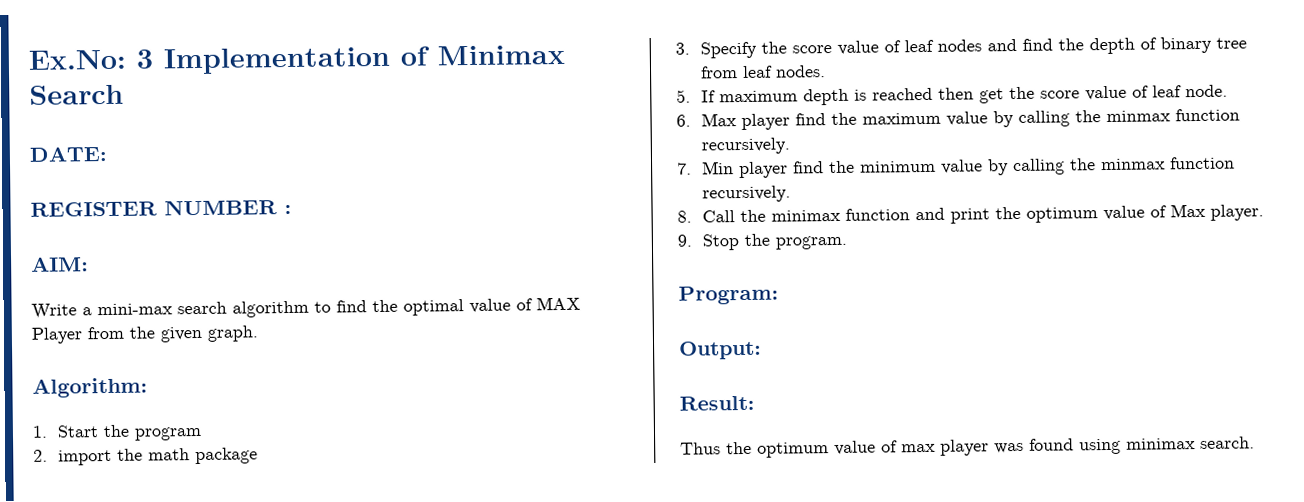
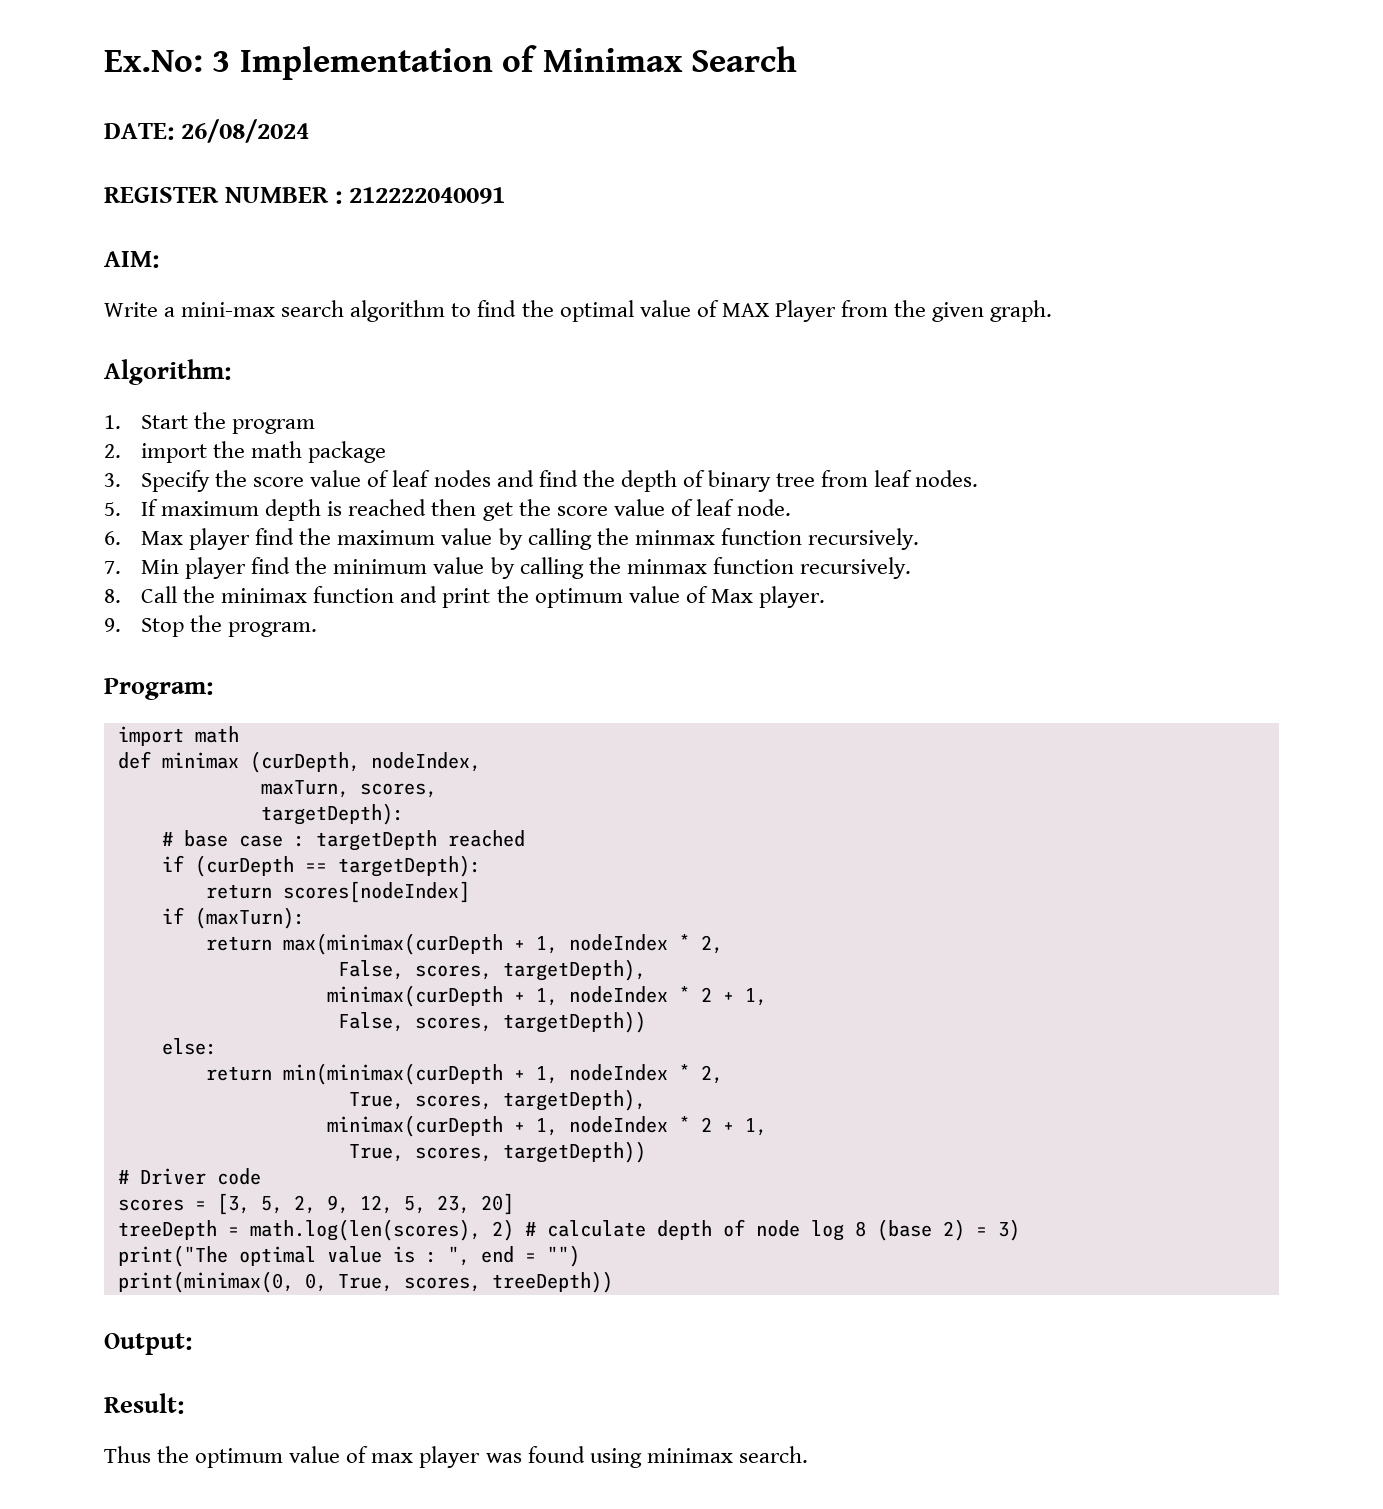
- DATE:
+ DATE: 26/08/2024
- REGISTER NUMBER :
+ REGISTER NUMBER : 212222040091
+ import math
+ def minimax (curDepth, nodeIndex,
+ maxTurn, scores,
+ targetDepth):
+ # base case : targetDepth reached
+ if (curDepth == targetDepth):
+ return scores[nodeIndex]
+ if (maxTurn):
+ return max(minimax(curDepth + 1, nodeIndex * 2,
+ False, scores, targetDepth),
+ minimax(curDepth + 1, nodeIndex * 2 + 1,
+ False, scores, targetDepth))
+ else:
+ return min(minimax(curDepth + 1, nodeIndex * 2,
+ True, scores, targetDepth),
+ minimax(curDepth + 1, nodeIndex * 2 + 1,
+ True, scores, targetDepth))
+ # Driver code
+ scores = [3, 5, 2, 9, 12, 5, 23, 20]
+ treeDepth = math.log(len(scores), 2) # calculate depth of node log 8 (base 2) = 3)
+ print("The optimal value is : ", end = "")
+ print(minimax(0, 0, True, scores, treeDepth))

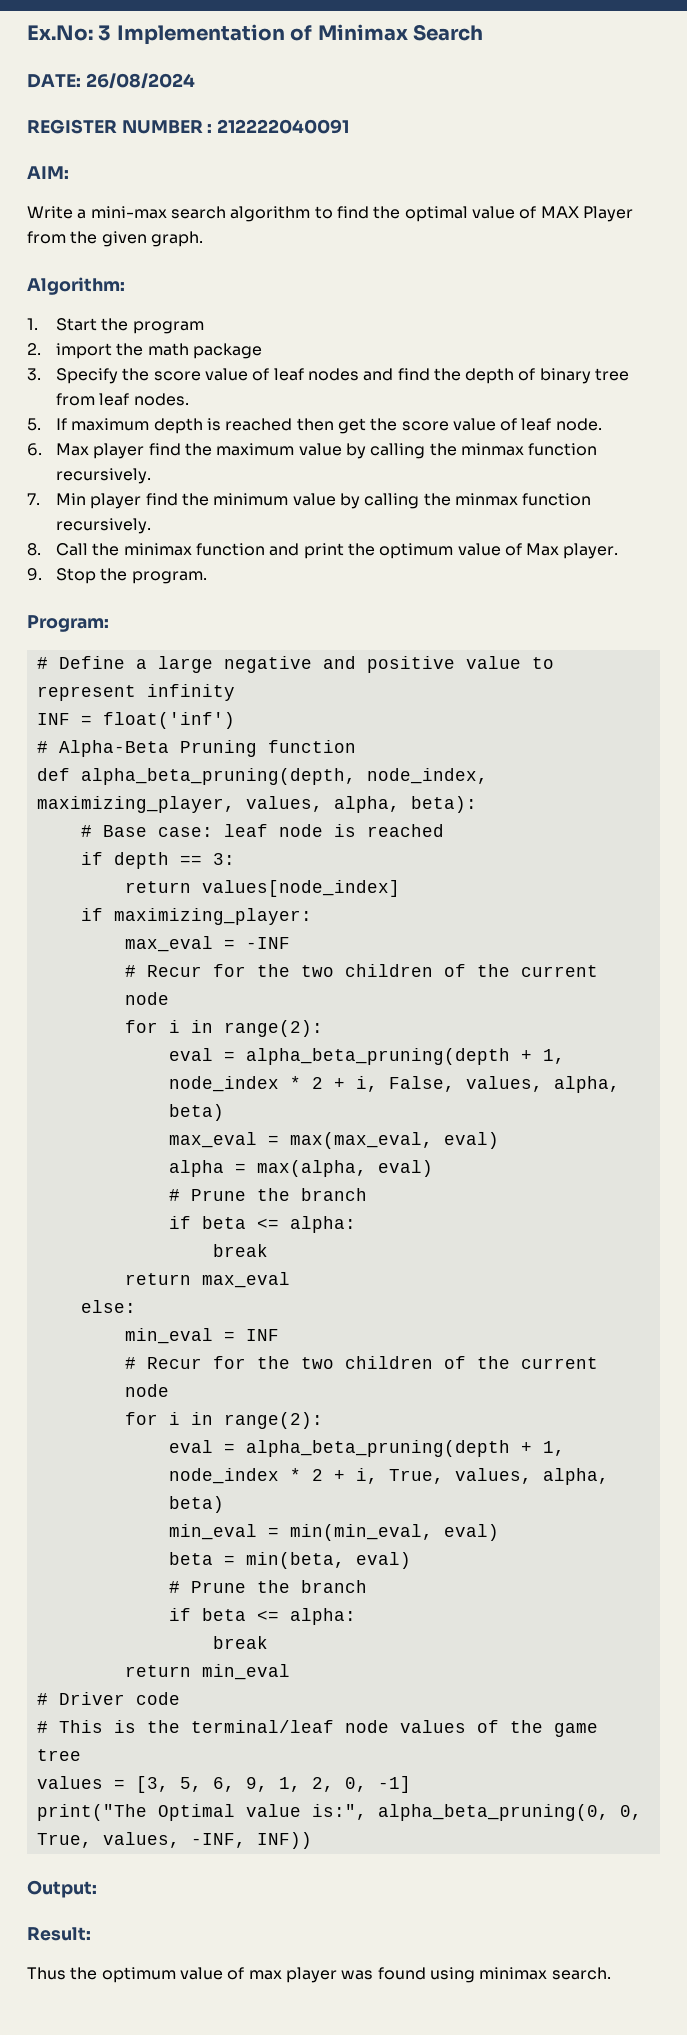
- import math
- def minimax (curDepth, nodeIndex,
- maxTurn, scores,
- targetDepth):
- # base case : targetDepth reached
+ # Define a large negative and positive value to represent infinity
+ INF = float('inf')
+ # Alpha-Beta Pruning function
+ def alpha_beta_pruning(depth, node_index, maximizing_player, values, alpha, beta):
+ # Base case: leaf node is reached
- if (curDepth == targetDepth):
- return scores[nodeIndex]
- if (maxTurn):
- return max(minimax(curDepth + 1, nodeIndex * 2,
- False, scores, targetDepth),
- minimax(curDepth + 1, nodeIndex * 2 + 1,
- False, scores, targetDepth))
+ if depth == 3:
+ return values[node_index]
+ if maximizing_player:
+ max_eval = -INF
+ # Recur for the two children of the current node
+ for i in range(2):
+ eval = alpha_beta_pruning(depth + 1, node_index * 2 + i, False, values, alpha, beta)
+ max_eval = max(max_eval, eval)
+ alpha = max(alpha, eval)
+ # Prune the branch
+ if beta <= alpha:
+ break
+ return max_eval
  else:
- return min(minimax(curDepth + 1, nodeIndex * 2,
- True, scores, targetDepth),
- minimax(curDepth + 1, nodeIndex * 2 + 1,
- True, scores, targetDepth))
+ min_eval = INF
+ # Recur for the two children of the current node
+ for i in range(2):
+ eval = alpha_beta_pruning(depth + 1, node_index * 2 + i, True, values, alpha, beta)
+ min_eval = min(min_eval, eval)
+ beta = min(beta, eval)
+ # Prune the branch
+ if beta <= alpha:
+ break
+ return min_eval
  # Driver code
- scores = [3, 5, 2, 9, 12, 5, 23, 20]
- treeDepth = math.log(len(scores), 2) # calculate depth of node log 8 (base 2) = 3)
- print("The optimal value is : ", end = "")
- print(minimax(0, 0, True, scores, treeDepth))
+ # This is the terminal/leaf node values of the game tree
+ values = [3, 5, 6, 9, 1, 2, 0, -1]
+ print("The Optimal value is:", alpha_beta_pruning(0, 0, True, values, -INF, INF))

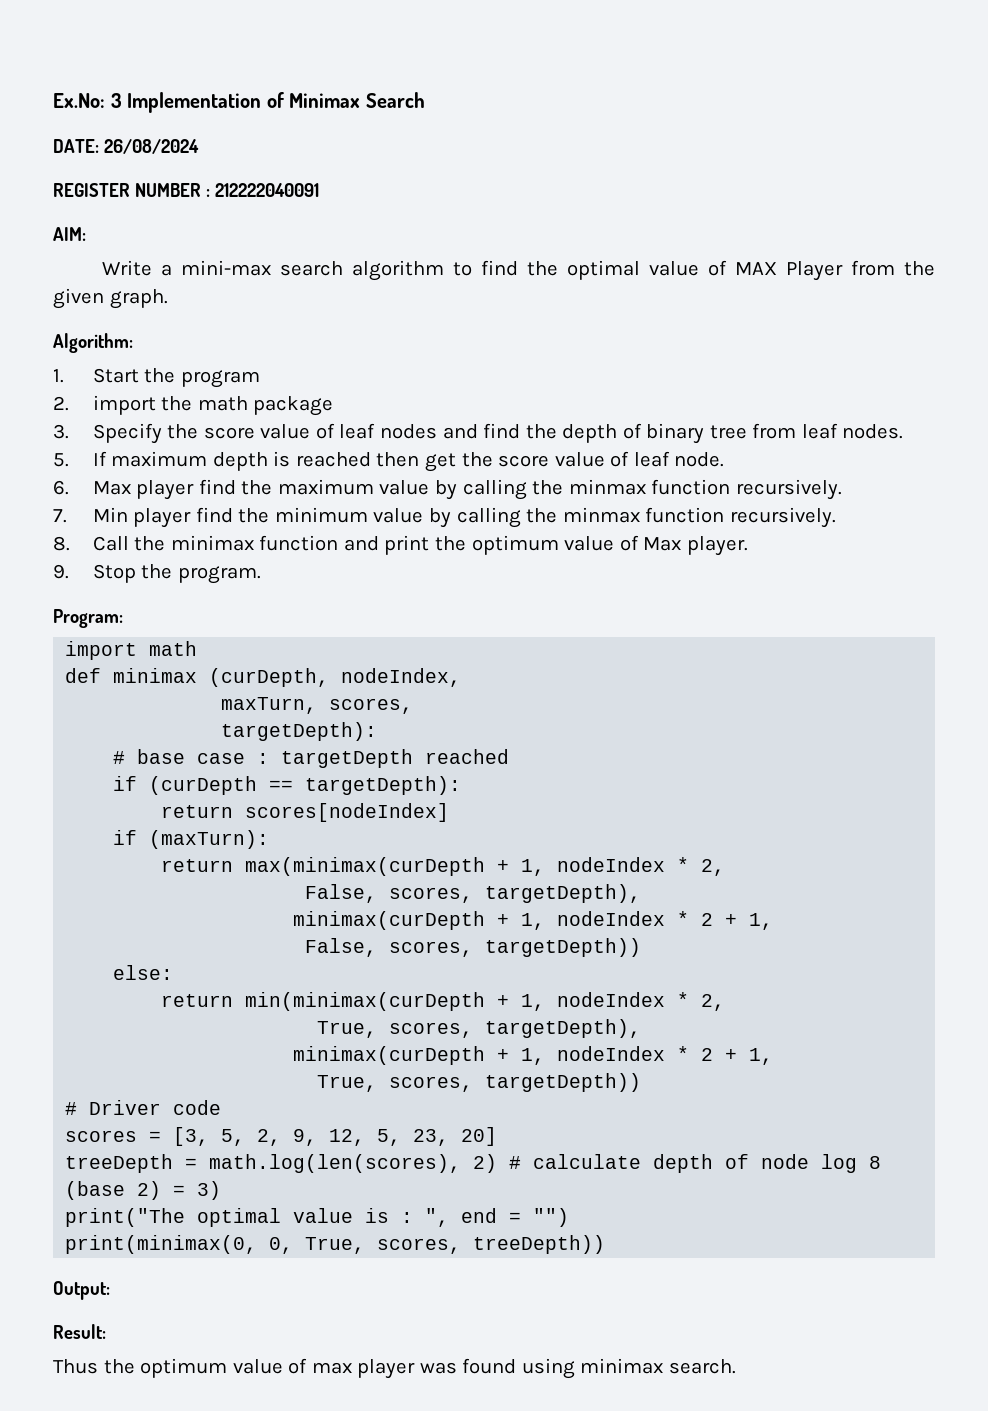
- # Define a large negative and positive value to represent infinity
- INF = float('inf')
- # Alpha-Beta Pruning function
- def alpha_beta_pruning(depth, node_index, maximizing_player, values, alpha, beta):
- # Base case: leaf node is reached
+ import math
+ def minimax (curDepth, nodeIndex,
+ maxTurn, scores,
+ targetDepth):
+ # base case : targetDepth reached
- if depth == 3:
- return values[node_index]
- if maximizing_player:
- max_eval = -INF
- # Recur for the two children of the current node
- for i in range(2):
- eval = alpha_beta_pruning(depth + 1, node_index * 2 + i, False, values, alpha, beta)
- max_eval = max(max_eval, eval)
- alpha = max(alpha, eval)
- # Prune the branch
- if beta <= alpha:
- break
- return max_eval
+ if (curDepth == targetDepth):
+ return scores[nodeIndex]
+ if (maxTurn):
+ return max(minimax(curDepth + 1, nodeIndex * 2,
+ False, scores, targetDepth),
+ minimax(curDepth + 1, nodeIndex * 2 + 1,
+ False, scores, targetDepth))
  else:
- min_eval = INF
- # Recur for the two children of the current node
- for i in range(2):
- eval = alpha_beta_pruning(depth + 1, node_index * 2 + i, True, values, alpha, beta)
- min_eval = min(min_eval, eval)
- beta = min(beta, eval)
- # Prune the branch
- if beta <= alpha:
- break
- return min_eval
+ return min(minimax(curDepth + 1, nodeIndex * 2,
+ True, scores, targetDepth),
+ minimax(curDepth + 1, nodeIndex * 2 + 1,
+ True, scores, targetDepth))
  # Driver code
- # This is the terminal/leaf node values of the game tree
- values = [3, 5, 6, 9, 1, 2, 0, -1]
- print("The Optimal value is:", alpha_beta_pruning(0, 0, True, values, -INF, INF))
+ scores = [3, 5, 2, 9, 12, 5, 23, 20]
+ treeDepth = math.log(len(scores), 2) # calculate depth of node log 8 (base 2) = 3)
+ print("The optimal value is : ", end = "")
+ print(minimax(0, 0, True, scores, treeDepth))

